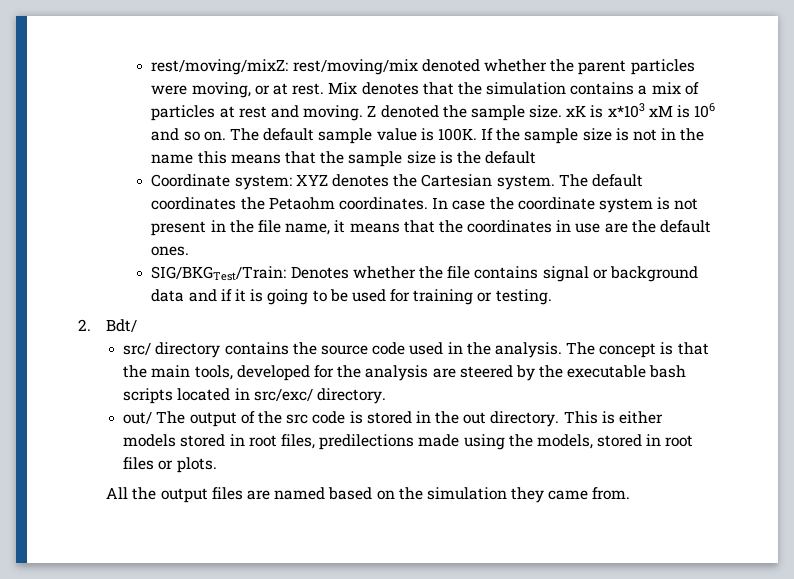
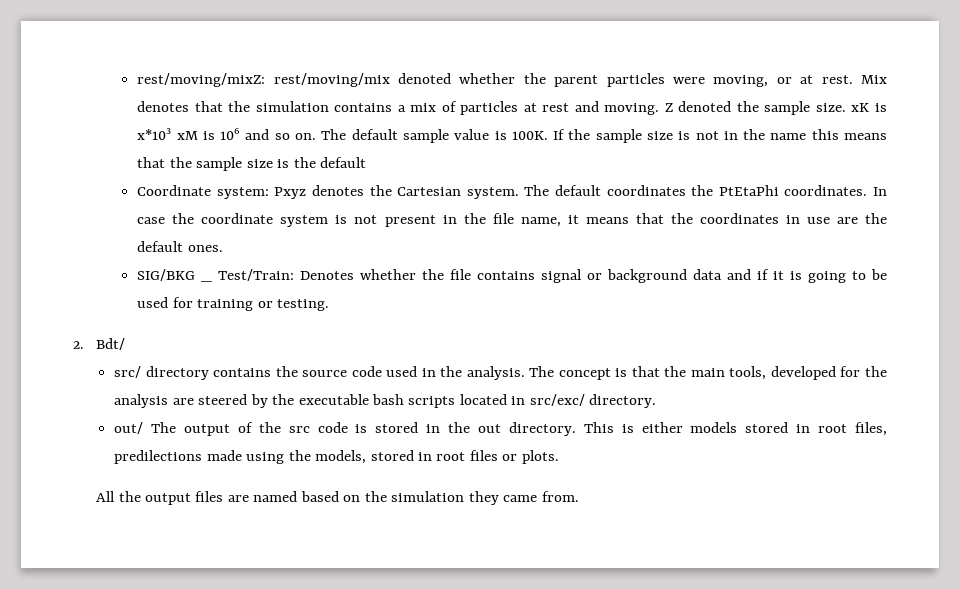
- Coordinate system: XYZ denotes the Cartesian system.
+ Coordinate system: Pxyz denotes the Cartesian system.
- The default coordinates the Petaohm coordinates.
+ The default coordinates the PtEtaPhi coordinates.
- SIG/BKGTest/Train: Denotes whether the file contains signal or background data and if it is going to be used for training or testing.
+ SIG/BKG _ Test/Train: Denotes whether the file contains signal or background data and if it is going to be used for training or testing.

